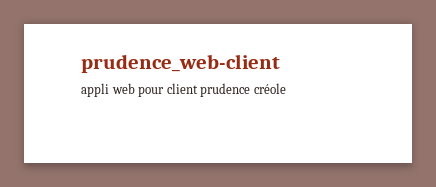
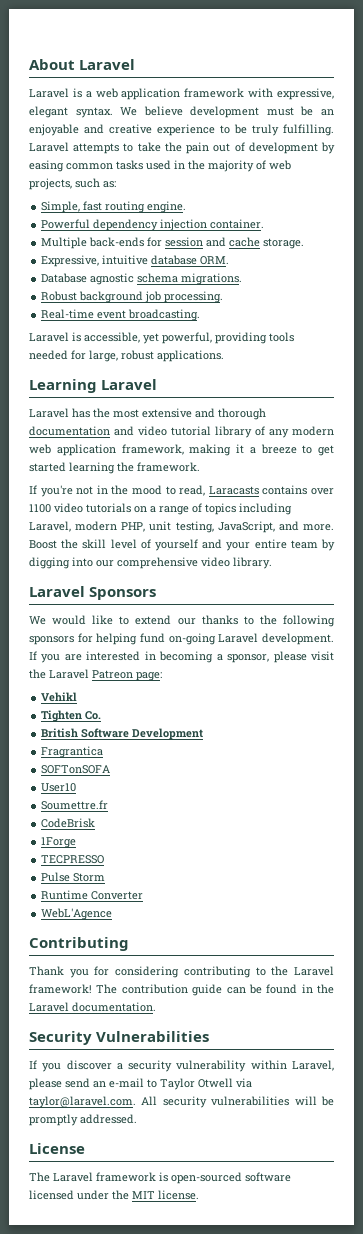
- prudence_web-client
- appli web pour client prudence créole
+ About Laravel
+ Laravel is a web application framework with expressive, elegant syntax. We believe development must be an enjoyable and creative experience to be truly fulfilling. Laravel attempts to take the pain out of development by easing common tasks used in the majority of web projects, such as:
+ Simple, fast routing engine.
+ Powerful dependency injection container.
+ Multiple back-ends for session and cache storage.
+ Expressive, intuitive database ORM.
+ Database agnostic schema migrations.
+ Robust background job processing.
+ Real-time event broadcasting.
+ Laravel is accessible, yet powerful, providing tools needed for large, robust applications.
+ Learning Laravel
+ Laravel has the most extensive and thorough documentation and video tutorial library of any modern web application framework, making it a breeze to get started learning the framework.
+ If you're not in the mood to read, Laracasts contains over 1100 video tutorials on a range of topics including Laravel, modern PHP, unit testing, JavaScript, and more. Boost the skill level of yourself and your entire team by digging into our comprehensive video library.
+ Laravel Sponsors
+ We would like to extend our thanks to the following sponsors for helping fund on-going Laravel development. If you are interested in becoming a sponsor, please visit the Laravel Patreon page:
+ Vehikl
+ Tighten Co.
+ British Software Development
+ Fragrantica
+ SOFTonSOFA
+ User10
+ Soumettre.fr
+ CodeBrisk
+ 1Forge
+ TECPRESSO
+ Pulse Storm
+ Runtime Converter
+ WebL'Agence
+ Contributing
+ Thank you for considering contributing to the Laravel framework! The contribution guide can be found in the Laravel documentation.
+ Security Vulnerabilities
+ If you discover a security vulnerability within Laravel, please send an e-mail to Taylor Otwell via taylor@laravel.com. All security vulnerabilities will be promptly addressed.
+ License
+ The Laravel framework is open-sourced software licensed under the MIT license.

